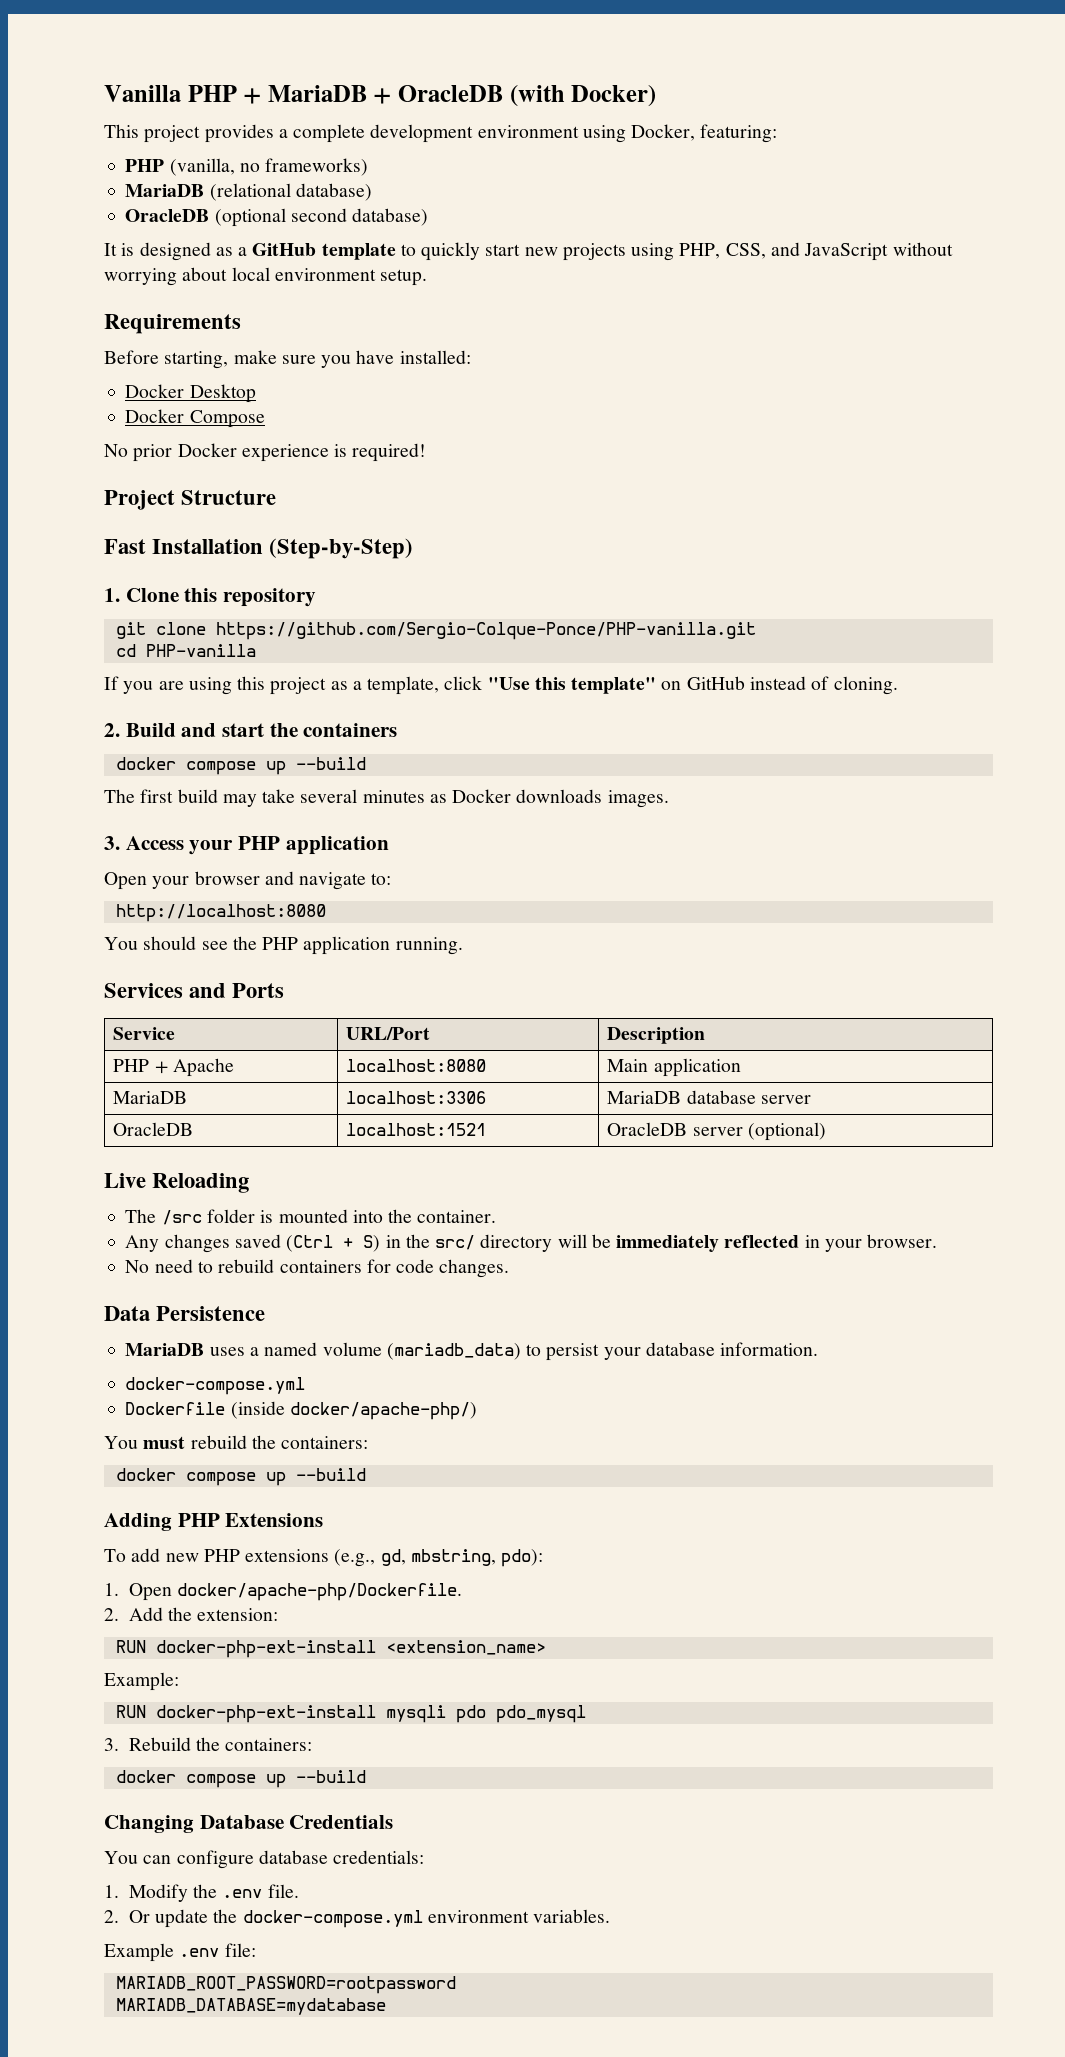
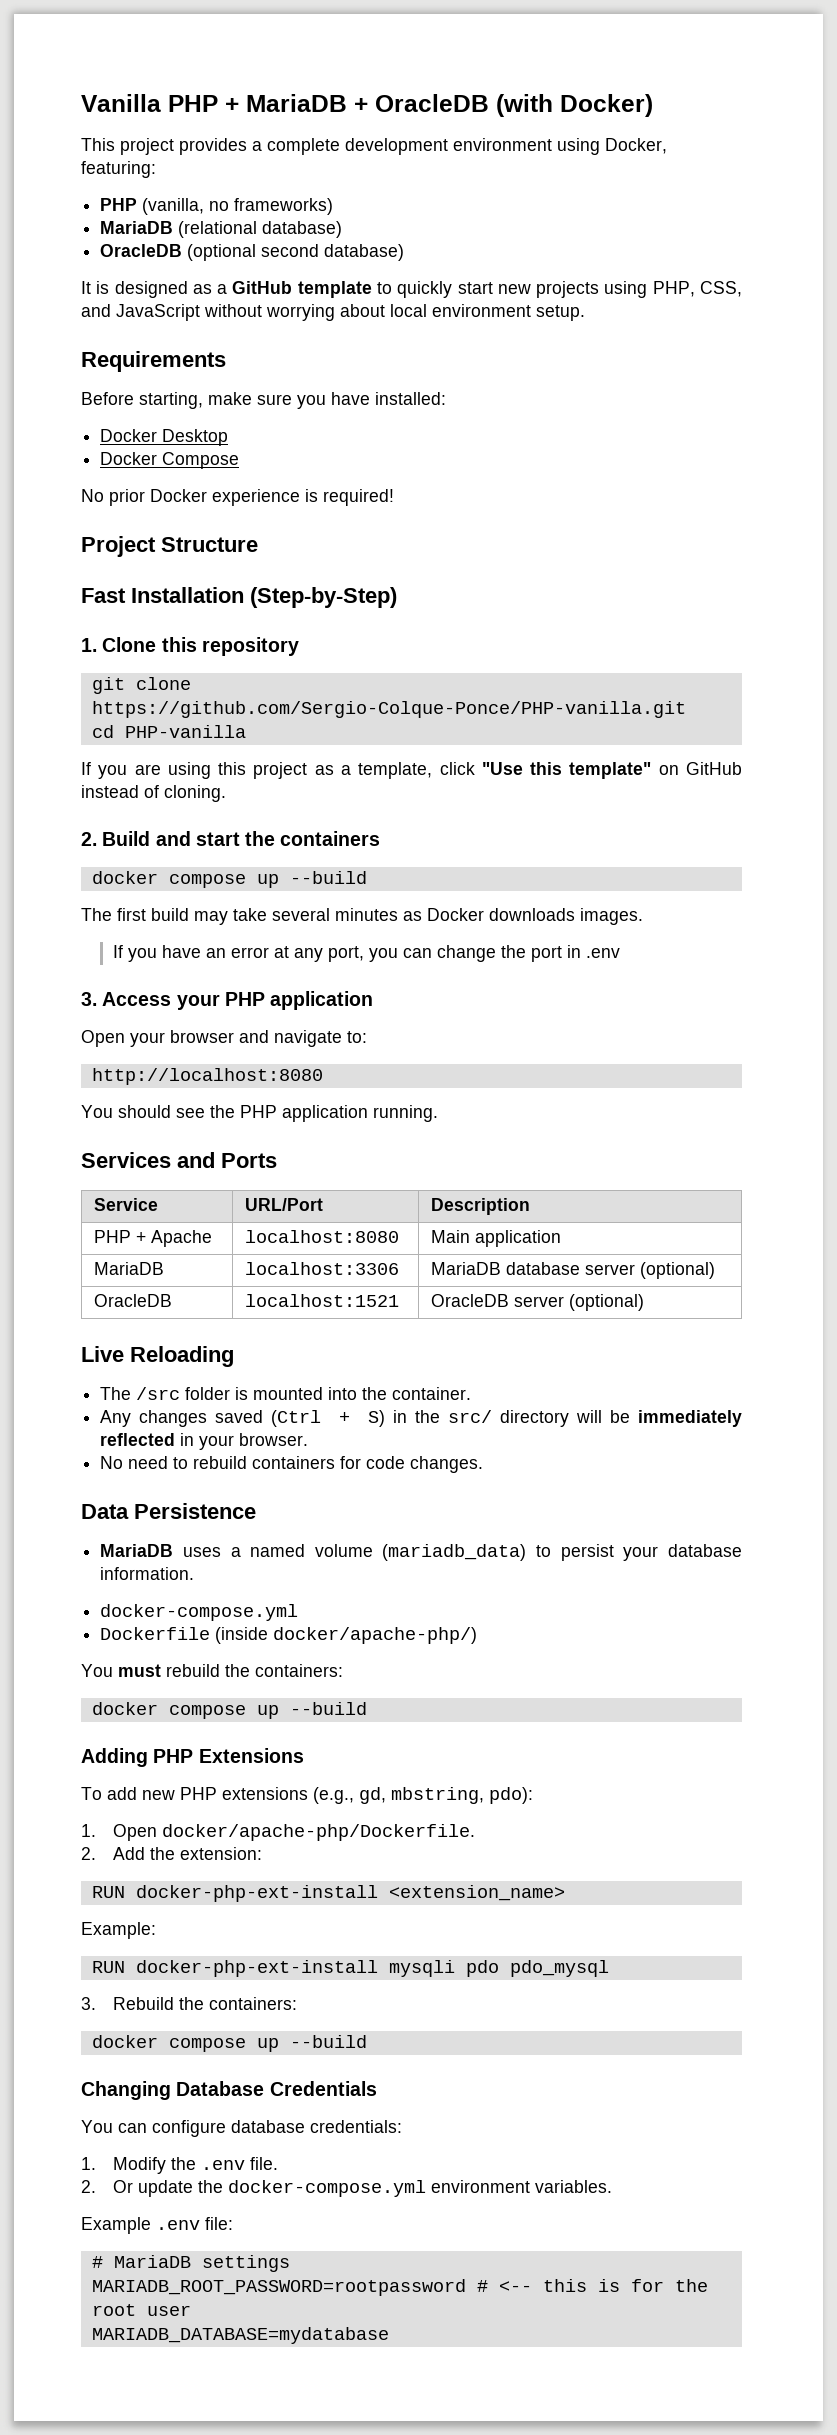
+ If you have an error at any port, you can change the port in .env
- MariaDB | localhost:3306 | MariaDB database server
+ MariaDB | localhost:3306 | MariaDB database server (optional)
- MARIADB_ROOT_PASSWORD=rootpassword
+ # MariaDB settings
+ MARIADB_ROOT_PASSWORD=rootpassword # <-- this is for the root user

